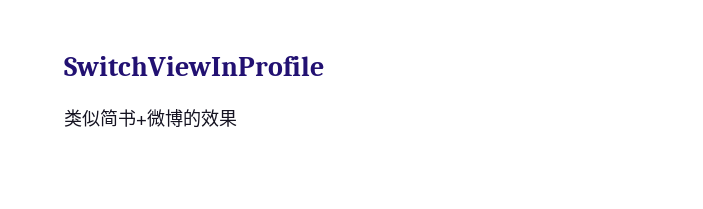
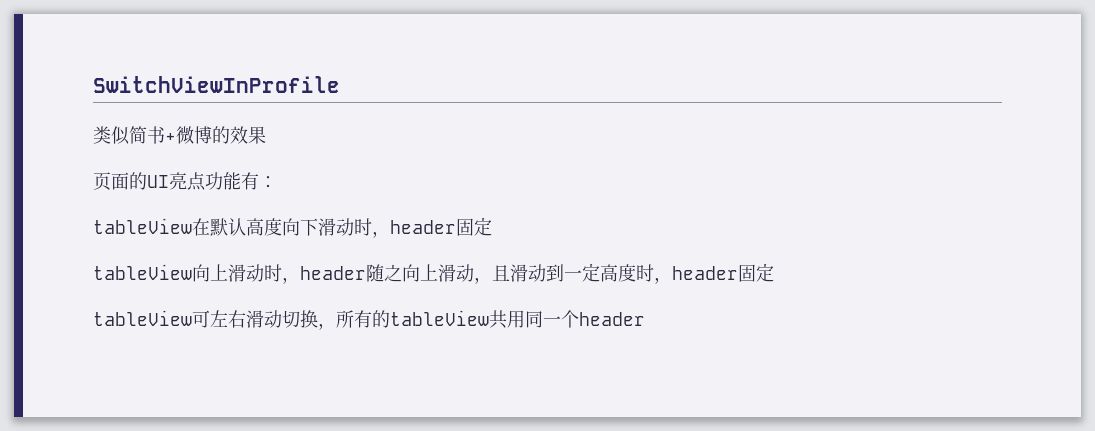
+ 页面的UI亮点功能有：
+ tableView在默认高度向下滑动时，header固定
+ tableView向上滑动时，header随之向上滑动，且滑动到一定高度时，header固定
+ tableView可左右滑动切换，所有的tableView共用同一个header

